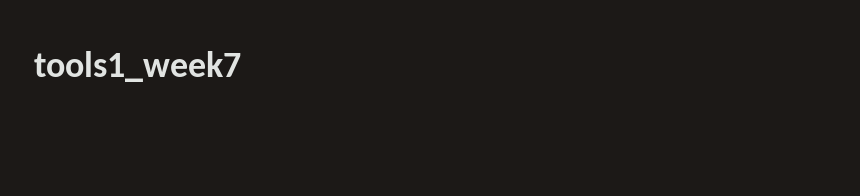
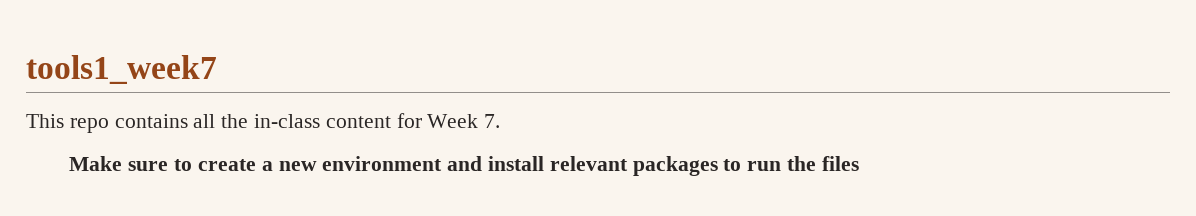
+ This repo contains all the in-class content for Week 7.
+ Make sure to create a new environment and install relevant packages to run the files

